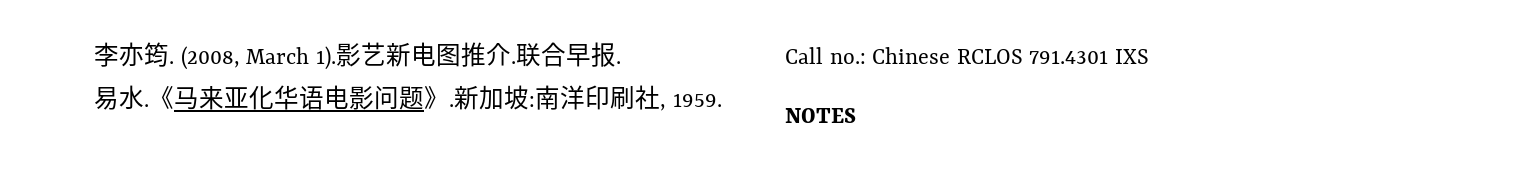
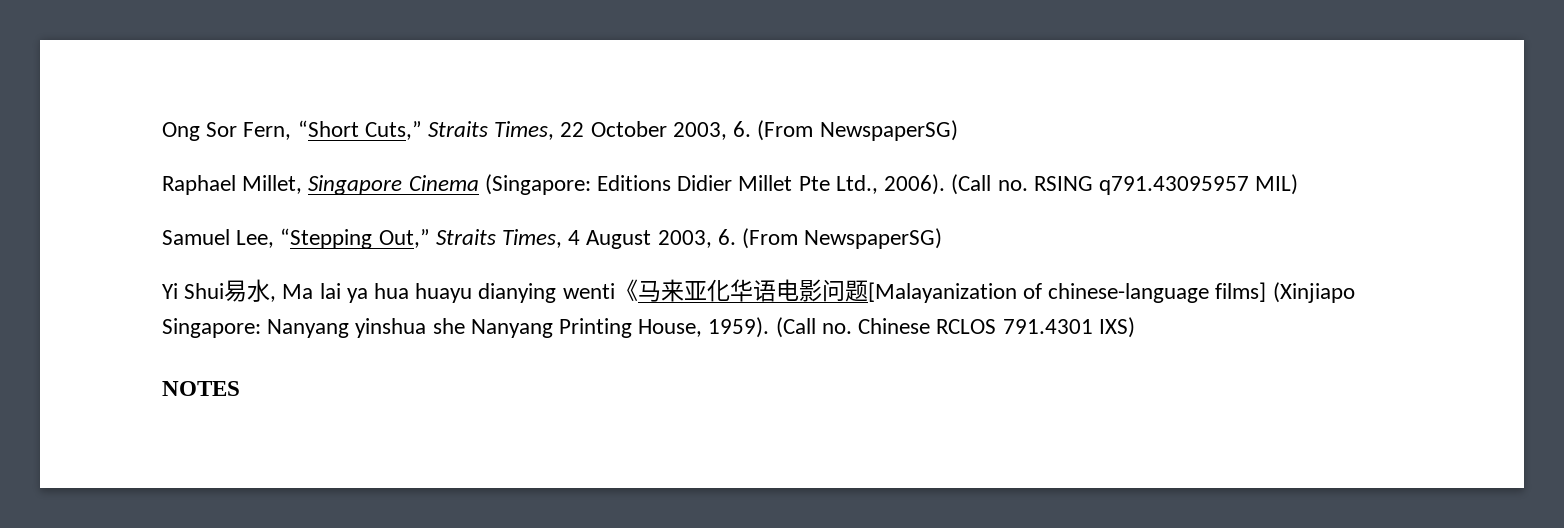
- 李亦筠. (2008, March 1).影艺新电图推介.联合早报.
- 易水.《马来亚化华语电影问题》.新加坡:南洋印刷社, 1959. Call no.: Chinese RCLOS 791.4301 IXS
+ Ong Sor Fern, “Short Cuts,” Straits Times, 22 October 2003, 6. (From NewspaperSG)
+ Raphael Millet, Singapore Cinema (Singapore: Editions Didier Millet Pte Ltd., 2006). (Call no. RSING q791.43095957 MIL)
+ Samuel Lee, “Stepping Out,” Straits Times, 4 August 2003, 6. (From NewspaperSG)
+ Yi Shui易水, Ma lai ya hua huayu dianying wenti《马来亚化华语电影问题[Malayanization of chinese-language films] (Xinjiapo Singapore: Nanyang yinshua she Nanyang Printing House, 1959). (Call no. Chinese RCLOS 791.4301 IXS)

